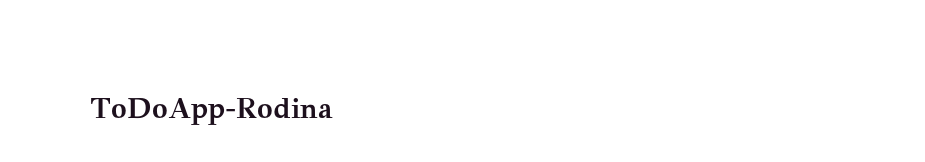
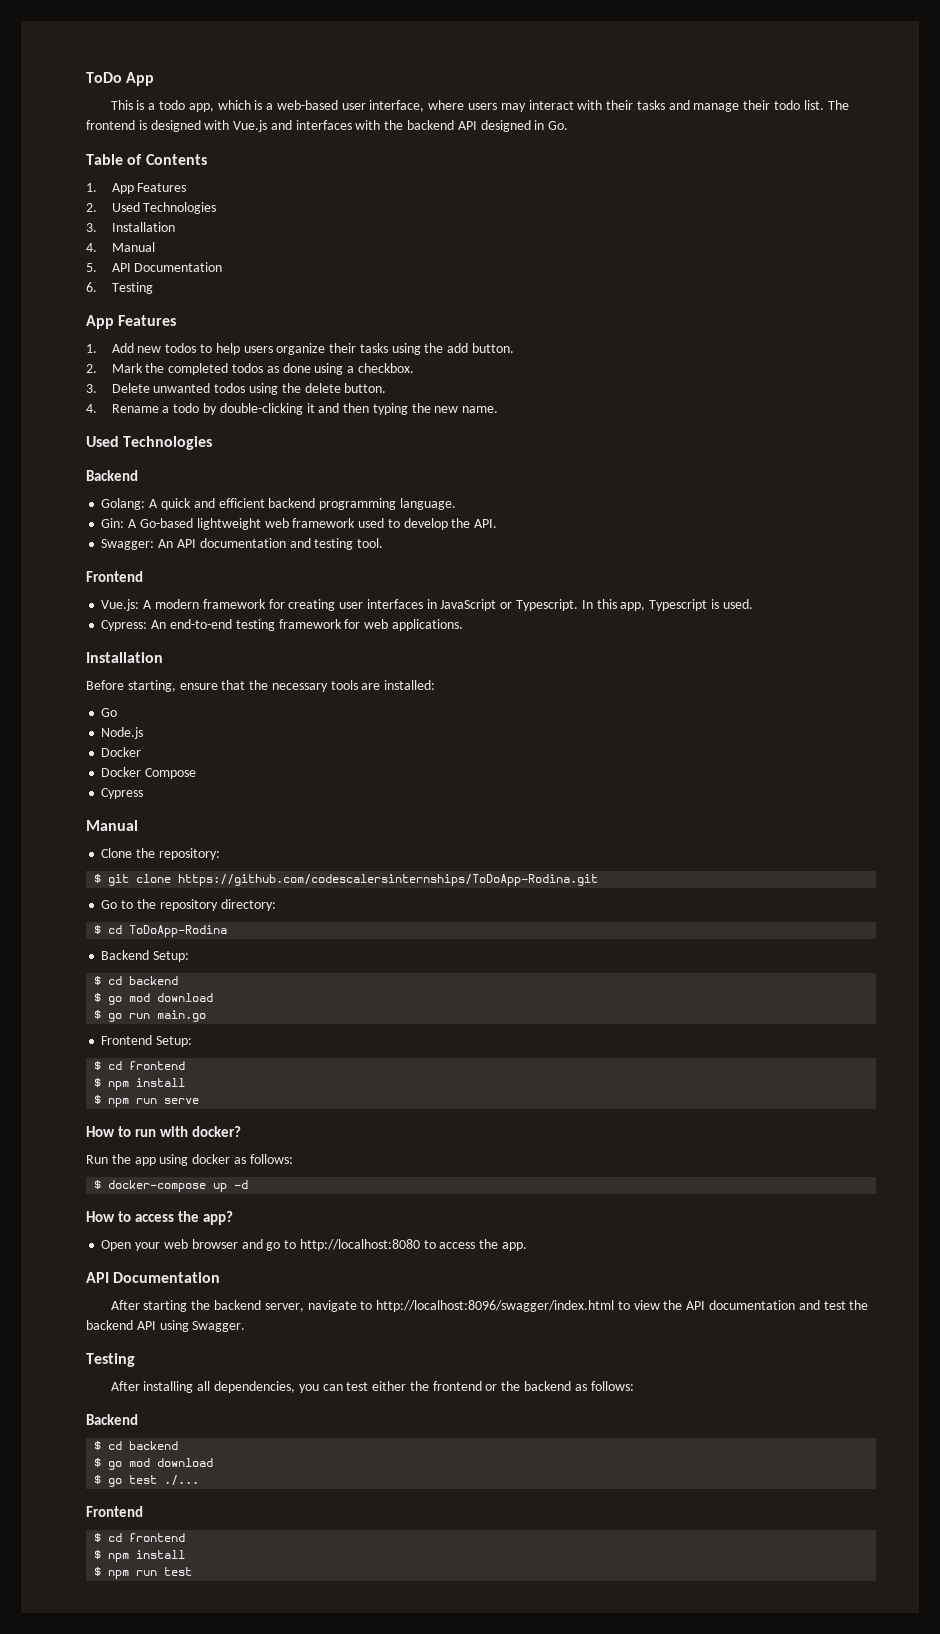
- ToDoApp-Rodina
+ ToDo App
+ This is a todo app, which is a web-based user interface, where users may interact with their tasks and manage their todo list. The frontend is designed with Vue.js and interfaces with the backend API designed in Go.
+ Table of Contents
+ 1. App Features
+ 2. Used Technologies
+ 3. Installation
+ 4. Manual
+ 5. API Documentation
+ 6. Testing
+ App Features
+ 1. Add new todos to help users organize their tasks using the add button.
+ 2. Mark the completed todos as done using a checkbox.
+ 3. Delete unwanted todos using the delete button.
+ 4. Rename a todo by double-clicking it and then typing the new name.
+ Used Technologies
+ Backend
+ Golang: A quick and efficient backend programming language.
+ Gin: A Go-based lightweight web framework used to develop the API.
+ Swagger: An API documentation and testing tool.
+ Frontend
+ Vue.js: A modern framework for creating user interfaces in JavaScript or Typescript. In this app, Typescript is used.
+ Cypress: An end-to-end testing framework for web applications.
+ Installation
+ Before starting, ensure that the necessary tools are installed:
+ Go
+ Node.js
+ Docker
+ Docker Compose
+ Cypress
+ Manual
+ Clone the repository:
+ $ git clone https://github.com/codescalersinternships/ToDoApp-Rodina.git
+ Go to the repository directory:
+ $ cd ToDoApp-Rodina
+ Backend Setup:
+ $ cd backend
+ $ go mod download
+ $ go run main.go
+ Frontend Setup:
+ $ cd frontend
+ $ npm install
+ $ npm run serve
+ How to run with docker?
+ Run the app using docker as follows:
+ $ docker-compose up -d
+ How to access the app?
+ Open your web browser and go to http://localhost:8080 to access the app.
+ API Documentation
+ After starting the backend server, navigate to http://localhost:8096/swagger/index.html to view the API documentation and test the backend API using Swagger.
+ Testing
+ After installing all dependencies, you can test either the frontend or the backend as follows:
+ Backend
+ $ cd backend
+ $ go mod download
+ $ go test ./...
+ Frontend
+ $ cd frontend
+ $ npm install
+ $ npm run test

